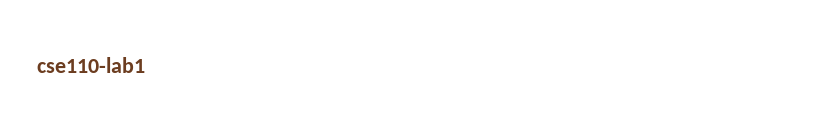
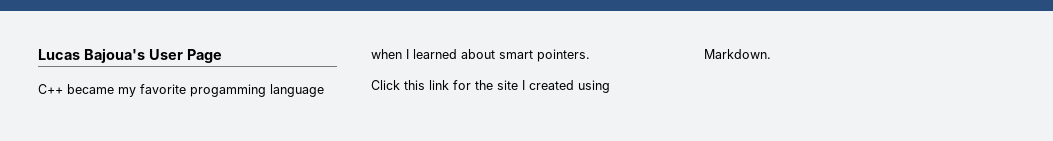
- cse110-lab1
+ Lucas Bajoua's User Page
+ C++ became my favorite progamming language when I learned about smart pointers.
+ Click this link for the site I created using Markdown.

